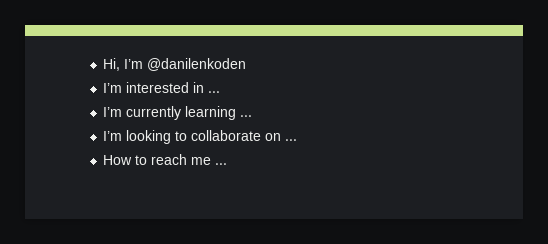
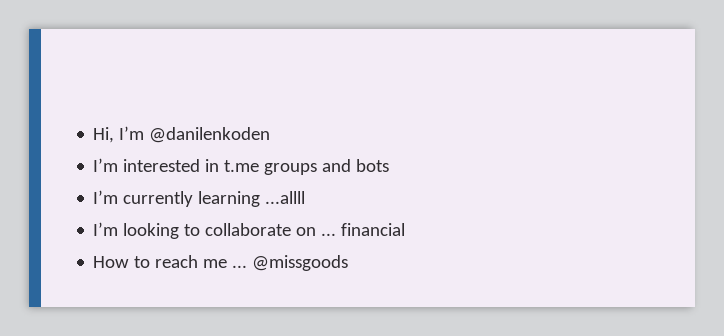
- I’m interested in ...
+ I’m interested in t.me groups and bots
- I’m currently learning ...
+ I’m currently learning ...allll
- I’m looking to collaborate on ...
+ I’m looking to collaborate on ... financial
+ @missgoods

